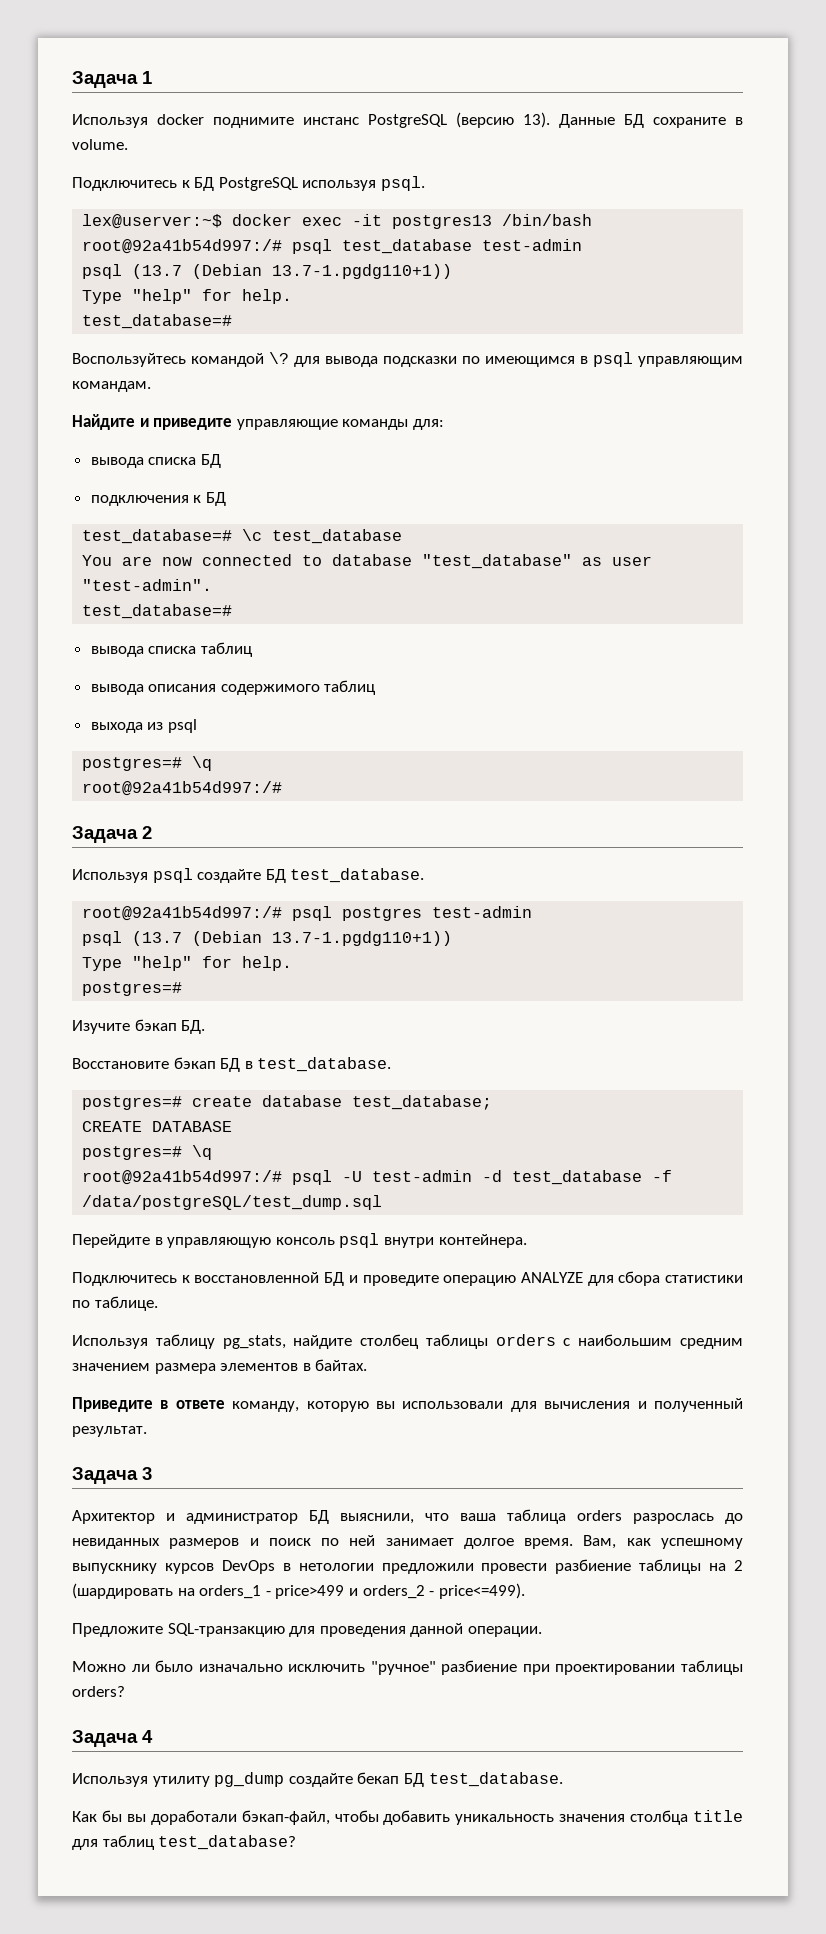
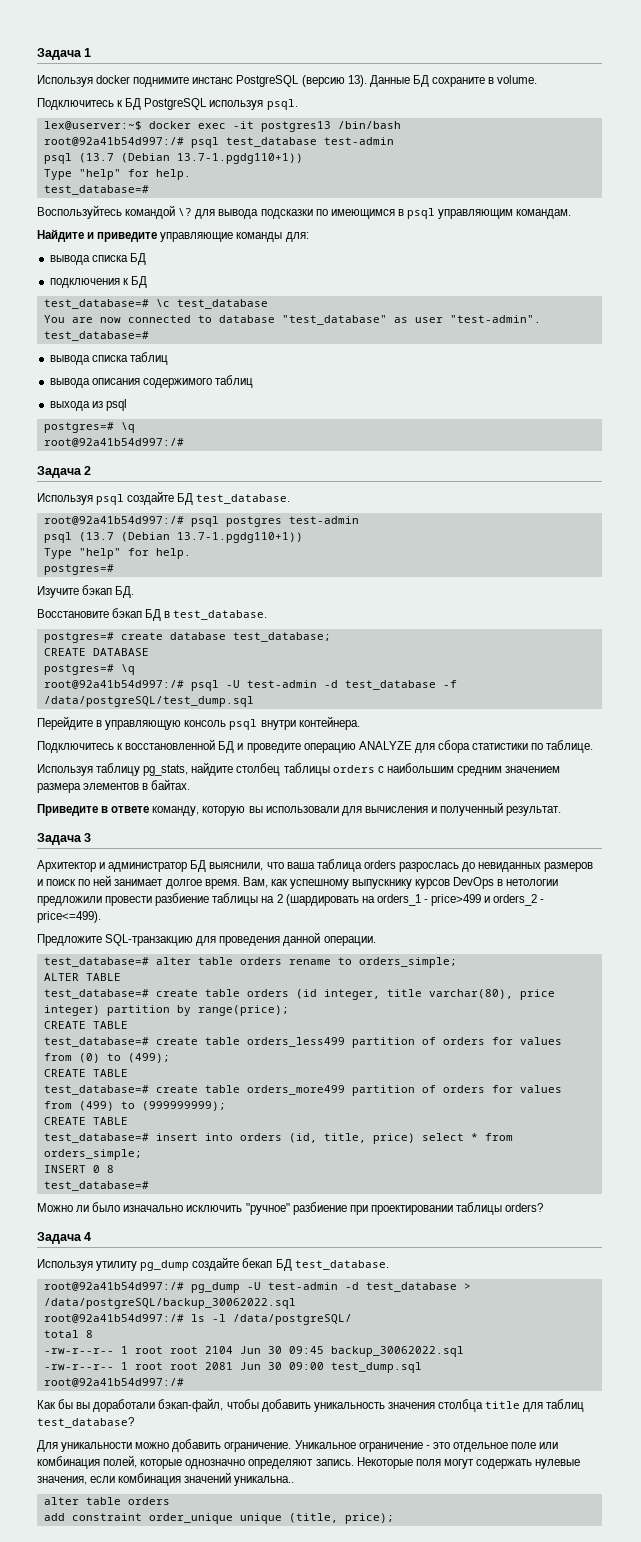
+ test_database=# alter table orders rename to orders_simple;
+ ALTER TABLE
+ test_database=# create table orders (id integer, title varchar(80), price integer) partition by range(price);
+ CREATE TABLE
+ test_database=# create table orders_less499 partition of orders for values from (0) to (499);
+ CREATE TABLE
+ test_database=# create table orders_more499 partition of orders for values from (499) to (999999999);
+ CREATE TABLE
+ test_database=# insert into orders (id, title, price) select * from orders_simple;
+ INSERT 0 8
+ test_database=#
+ root@92a41b54d997:/# pg_dump -U test-admin -d test_database > /data/postgreSQL/backup_30062022.sql
+ root@92a41b54d997:/# ls -l /data/postgreSQL/
+ total 8
+ -rw-r--r-- 1 root root 2104 Jun 30 09:45 backup_30062022.sql
+ -rw-r--r-- 1 root root 2081 Jun 30 09:00 test_dump.sql
+ root@92a41b54d997:/#
+ Для уникальности можно добавить ограничение. Уникальное ограничение - это отдельное поле или комбинация полей, которые однозначно определяют запись. Некоторые поля могут содержать нулевые значения, если комбинация значений уникальна..
+ alter table orders
+ add constraint order_unique unique (title, price);

